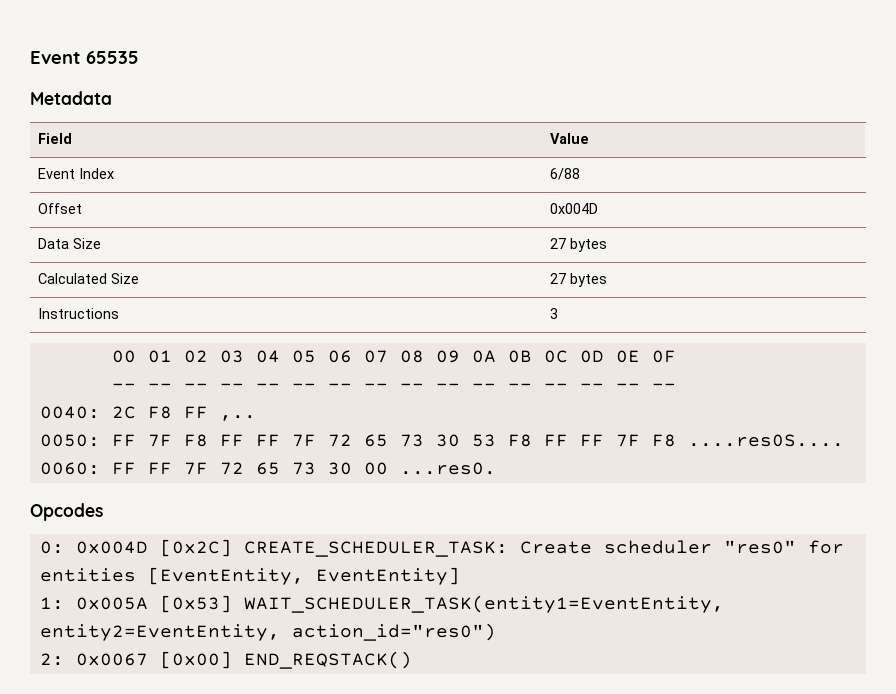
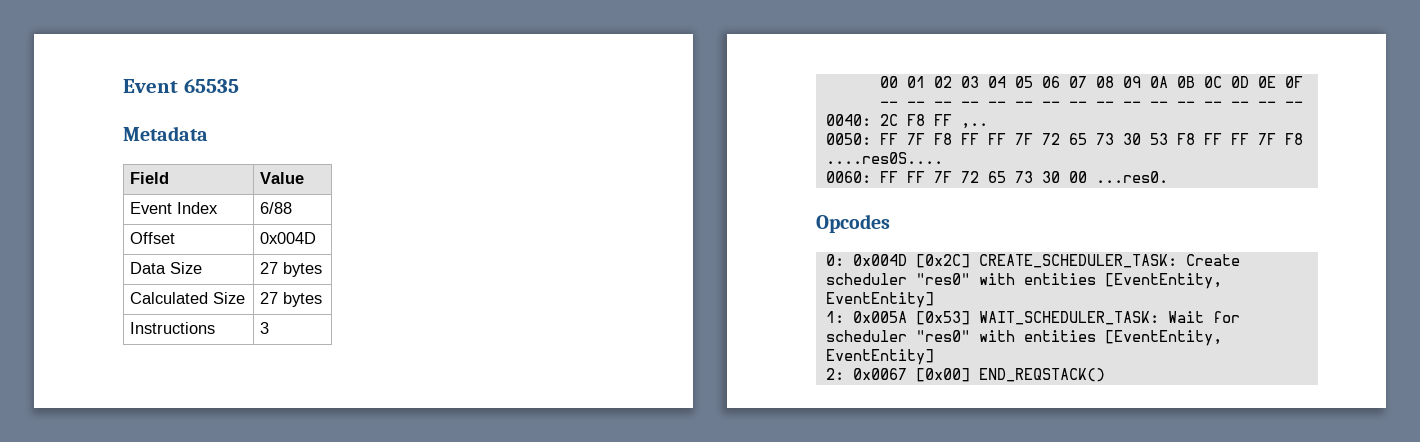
- 0: 0x004D [0x2C] CREATE_SCHEDULER_TASK: Create scheduler "res0" for entities [EventEntity, EventEntity]
+ 0: 0x004D [0x2C] CREATE_SCHEDULER_TASK: Create scheduler "res0" with entities [EventEntity, EventEntity]
- 1: 0x005A [0x53] WAIT_SCHEDULER_TASK(entity1=EventEntity, entity2=EventEntity, action_id="res0")
+ 1: 0x005A [0x53] WAIT_SCHEDULER_TASK: Wait for scheduler "res0" with entities [EventEntity, EventEntity]

